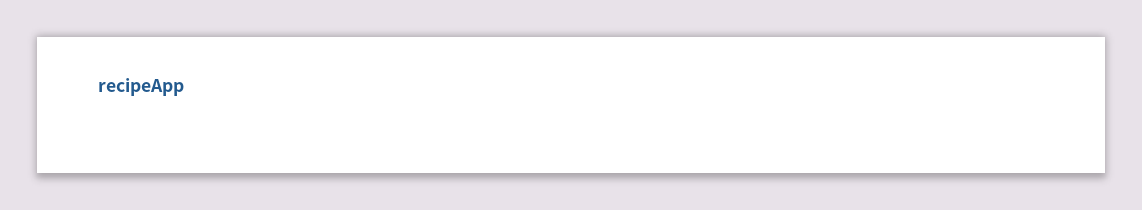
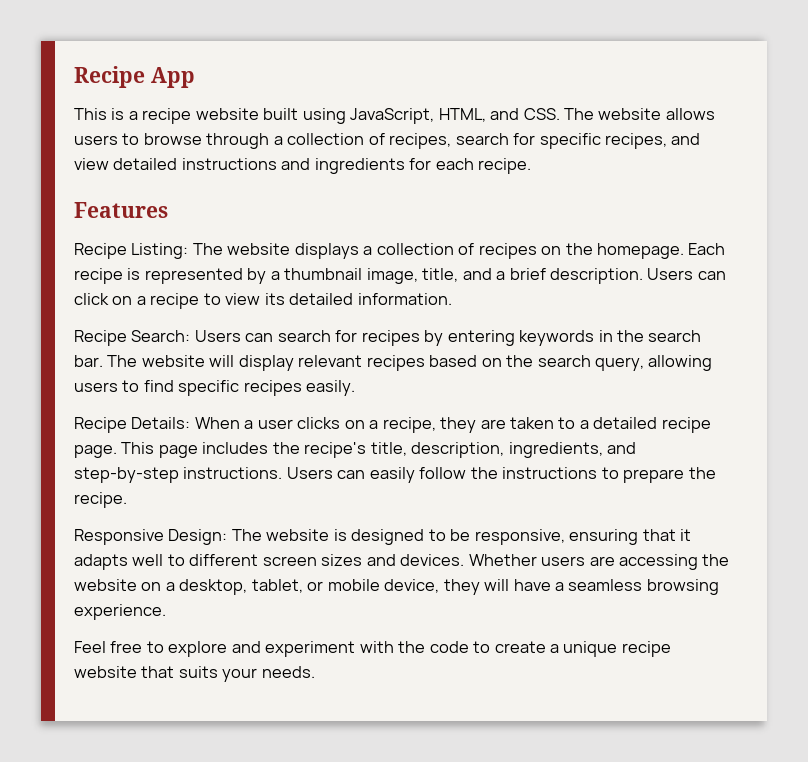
- recipeApp
+ Recipe App
+ This is a recipe website built using JavaScript, HTML, and CSS. The website allows users to browse through a collection of recipes, search for specific recipes, and view detailed instructions and ingredients for each recipe.
+ Features
+ Recipe Listing: The website displays a collection of recipes on the homepage. Each recipe is represented by a thumbnail image, title, and a brief description. Users can click on a recipe to view its detailed information.
+ Recipe Search: Users can search for recipes by entering keywords in the search bar. The website will display relevant recipes based on the search query, allowing users to find specific recipes easily.
+ Recipe Details: When a user clicks on a recipe, they are taken to a detailed recipe page. This page includes the recipe's title, description, ingredients, and step-by-step instructions. Users can easily follow the instructions to prepare the recipe.
+ Responsive Design: The website is designed to be responsive, ensuring that it adapts well to different screen sizes and devices. Whether users are accessing the website on a desktop, tablet, or mobile device, they will have a seamless browsing experience.
+ Feel free to explore and experiment with the code to create a unique recipe website that suits your needs.

